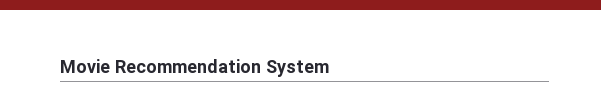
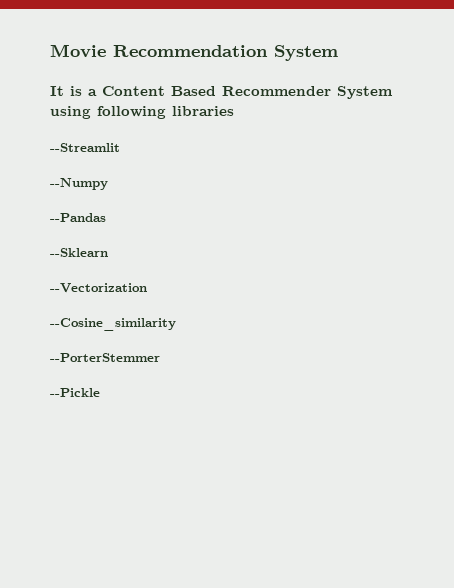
+ It is a Content Based Recommender System using following libraries
+ --Streamlit
+ --Numpy
+ --Pandas
+ --Sklearn
+ --Vectorization
+ --Cosine_similarity
+ --PorterStemmer
+ --Pickle

